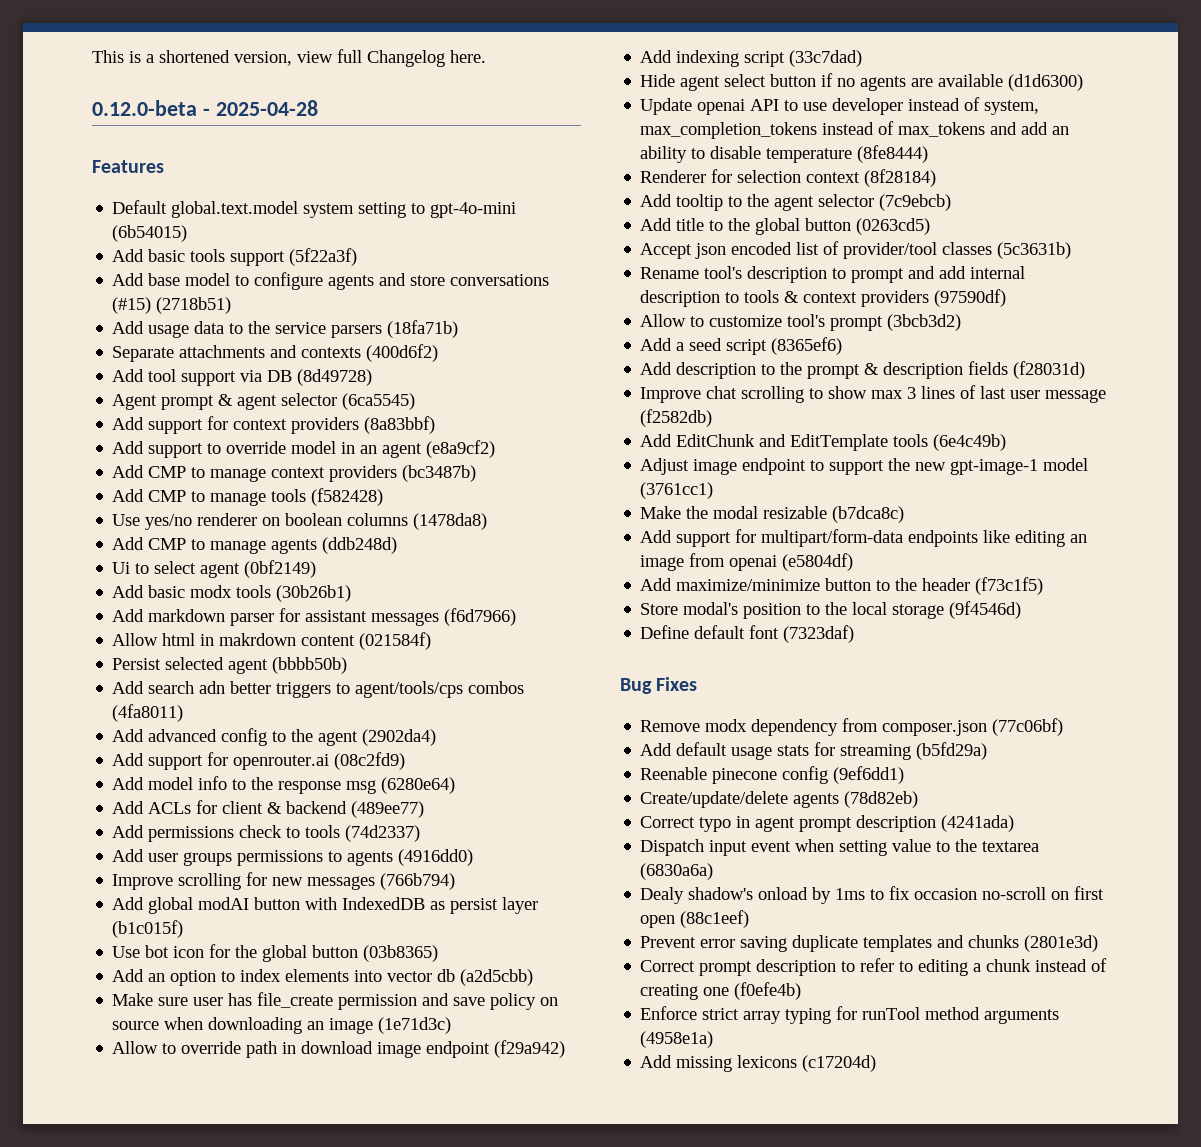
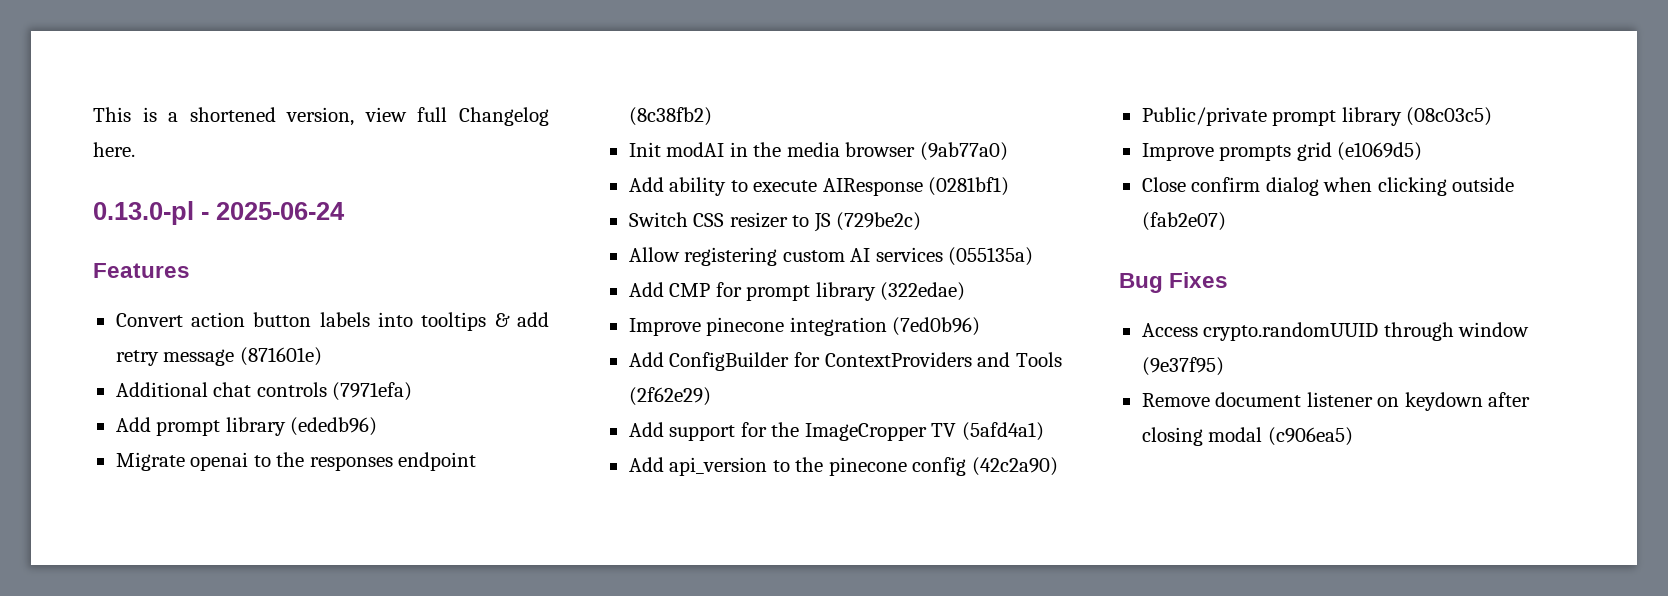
- 0.12.0-beta - 2025-04-28
+ 0.13.0-pl - 2025-06-24
  Features
- Default global.text.model system setting to gpt-4o-mini (6b54015)
- Add basic tools support (5f22a3f)
- Add base model to configure agents and store conversations (#15) (2718b51)
- Add usage data to the service parsers (18fa71b)
- Separate attachments and contexts (400d6f2)
- Add tool support via DB (8d49728)
- Agent prompt & agent selector (6ca5545)
- Add support for context providers (8a83bbf)
- Add support to override model in an agent (e8a9cf2)
- Add CMP to manage context providers (bc3487b)
- Add CMP to manage tools (f582428)
- Use yes/no renderer on boolean columns (1478da8)
- Add CMP to manage agents (ddb248d)
- Ui to select agent (0bf2149)
- Add basic modx tools (30b26b1)
- Add markdown parser for assistant messages (f6d7966)
- Allow html in makrdown content (021584f)
- Persist selected agent (bbbb50b)
- Add search adn better triggers to agent/tools/cps combos (4fa8011)
- Add advanced config to the agent (2902da4)
- Add support for openrouter.ai (08c2fd9)
- Add model info to the response msg (6280e64)
- Add ACLs for client & backend (489ee77)
- Add permissions check to tools (74d2337)
- Add user groups permissions to agents (4916dd0)
- Improve scrolling for new messages (766b794)
- Add global modAI button with IndexedDB as persist layer (b1c015f)
- Use bot icon for the global button (03b8365)
- Add an option to index elements into vector db (a2d5cbb)
- Make sure user has file_create permission and save policy on source when downloading an image (1e71d3c)
- Allow to override path in download image endpoint (f29a942)
- Add indexing script (33c7dad)
- Hide agent select button if no agents are available (d1d6300)
- Update openai API to use developer instead of system, max_completion_tokens instead of max_tokens and add an ability to disable temperature (8fe8444)
- Renderer for selection context (8f28184)
- Add tooltip to the agent selector (7c9ebcb)
- Add title to the global button (0263cd5)
- Accept json encoded list of provider/tool classes (5c3631b)
- Rename tool's description to prompt and add internal description to tools & context providers (97590df)
- Allow to customize tool's prompt (3bcb3d2)
- Add a seed script (8365ef6)
- Add description to the prompt & description fields (f28031d)
- Improve chat scrolling to show max 3 lines of last user message (f2582db)
- Add EditChunk and EditTemplate tools (6e4c49b)
- Adjust image endpoint to support the new gpt-image-1 model (3761cc1)
- Make the modal resizable (b7dca8c)
- Add support for multipart/form-data endpoints like editing an image from openai (e5804df)
- Add maximize/minimize button to the header (f73c1f5)
- Store modal's position to the local storage (9f4546d)
- Define default font (7323daf)
+ Convert action button labels into tooltips & add retry message (871601e)
+ Additional chat controls (7971efa)
+ Add prompt library (ededb96)
+ Migrate openai to the responses endpoint (8c38fb2)
+ Init modAI in the media browser (9ab77a0)
+ Add ability to execute AIResponse (0281bf1)
+ Switch CSS resizer to JS (729be2c)
+ Allow registering custom AI services (055135a)
+ Add CMP for prompt library (322edae)
+ Improve pinecone integration (7ed0b96)
+ Add ConfigBuilder for ContextProviders and Tools (2f62e29)
+ Add support for the ImageCropper TV (5afd4a1)
+ Add api_version to the pinecone config (42c2a90)
+ Public/private prompt library (08c03c5)
+ Improve prompts grid (e1069d5)
+ Close confirm dialog when clicking outside (fab2e07)
  Bug Fixes
- Remove modx dependency from composer.json (77c06bf)
- Add default usage stats for streaming (b5fd29a)
- Reenable pinecone config (9ef6dd1)
- Create/update/delete agents (78d82eb)
- Correct typo in agent prompt description (4241ada)
- Dispatch input event when setting value to the textarea (6830a6a)
- Dealy shadow's onload by 1ms to fix occasion no-scroll on first open (88c1eef)
- Prevent error saving duplicate templates and chunks (2801e3d)
- Correct prompt description to refer to editing a chunk instead of creating one (f0efe4b)
- Enforce strict array typing for runTool method arguments (4958e1a)
- Add missing lexicons (c17204d)
+ Access crypto.randomUUID through window (9e37f95)
+ Remove document listener on keydown after closing modal (c906ea5)

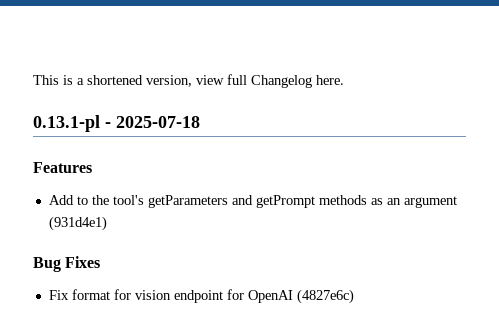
- 0.13.0-pl - 2025-06-24
+ 0.13.1-pl - 2025-07-18
  Features
- Convert action button labels into tooltips & add retry message (871601e)
- Additional chat controls (7971efa)
- Add prompt library (ededb96)
- Migrate openai to the responses endpoint (8c38fb2)
- Init modAI in the media browser (9ab77a0)
- Add ability to execute AIResponse (0281bf1)
- Switch CSS resizer to JS (729be2c)
- Allow registering custom AI services (055135a)
- Add CMP for prompt library (322edae)
- Improve pinecone integration (7ed0b96)
- Add ConfigBuilder for ContextProviders and Tools (2f62e29)
- Add support for the ImageCropper TV (5afd4a1)
- Add api_version to the pinecone config (42c2a90)
- Public/private prompt library (08c03c5)
- Improve prompts grid (e1069d5)
- Close confirm dialog when clicking outside (fab2e07)
+ Add to the tool's getParameters and getPrompt methods as an argument (931d4e1)
  Bug Fixes
- Access crypto.randomUUID through window (9e37f95)
- Remove document listener on keydown after closing modal (c906ea5)
+ Fix format for vision endpoint for OpenAI (4827e6c)

